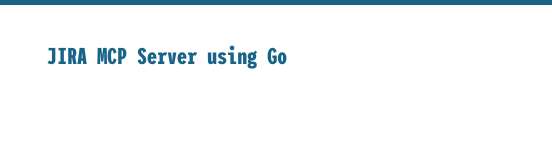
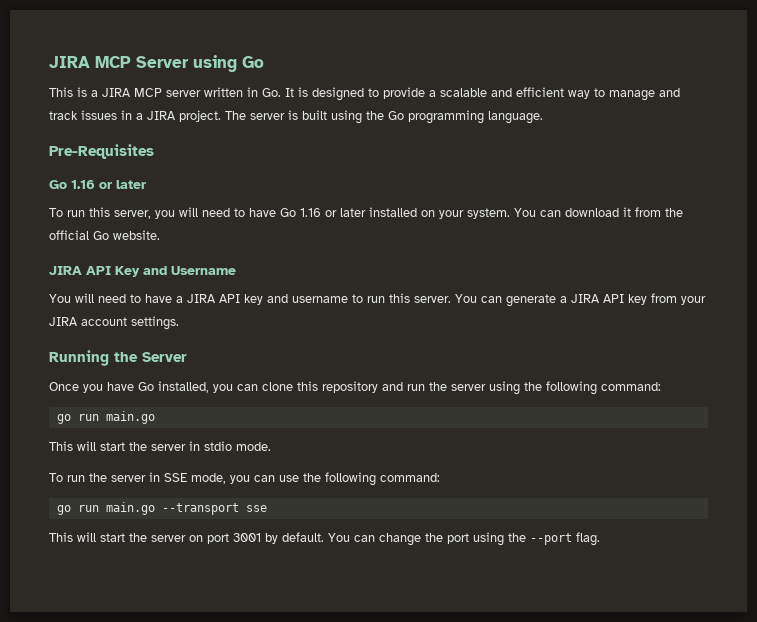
+ This is a JIRA MCP server written in Go. It is designed to provide a scalable and efficient way to manage and track issues in a JIRA project. The server is built using the Go programming language.
+ Pre-Requisites
+ Go 1.16 or later
+ To run this server, you will need to have Go 1.16 or later installed on your system. You can download it from the official Go website.
+ JIRA API Key and Username
+ You will need to have a JIRA API key and username to run this server. You can generate a JIRA API key from your JIRA account settings.
+ Running the Server
+ Once you have Go installed, you can clone this repository and run the server using the following command:
+ go run main.go
+ This will start the server in stdio mode.
+ To run the server in SSE mode, you can use the following command:
+ go run main.go --transport sse
+ This will start the server on port 3001 by default. You can change the port using the --port flag.

